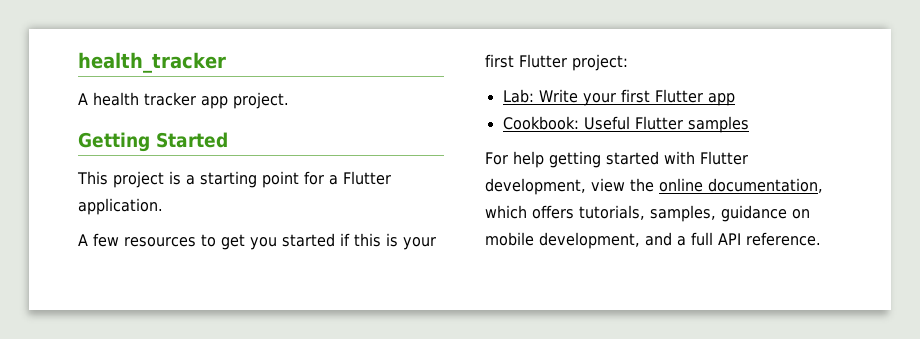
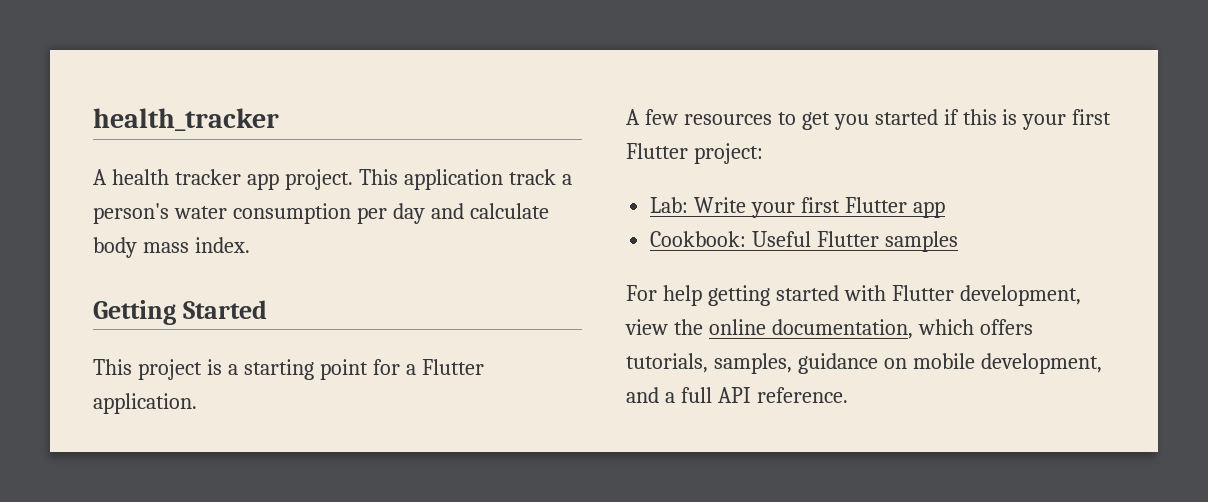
+ This application track a person's water consumption per day and calculate body mass index.

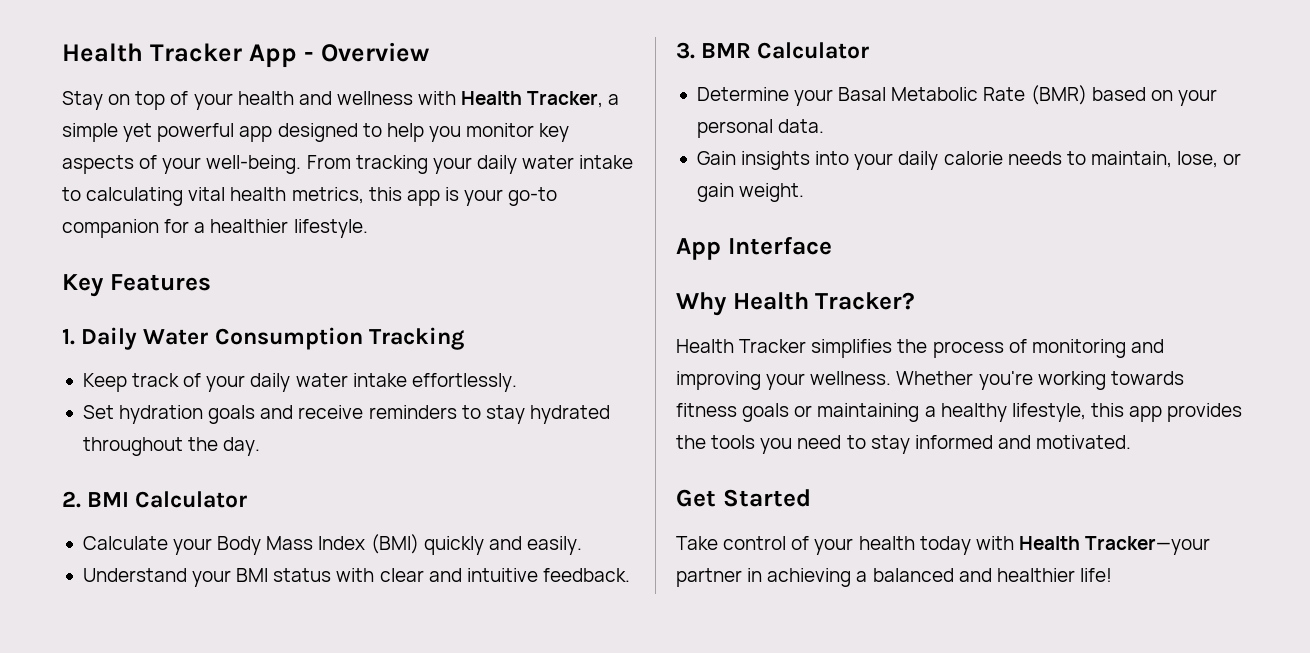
- health_tracker
- A health tracker app project. This application track a person's water consumption per day and calculate body mass index.
- Getting Started
- This project is a starting point for a Flutter application.
- A few resources to get you started if this is your first Flutter project:
- Lab: Write your first Flutter app
- Cookbook: Useful Flutter samples
- For help getting started with Flutter development, view the online documentation, which offers tutorials, samples, guidance on mobile development, and a full API reference.
+ Health Tracker App - Overview
+ Stay on top of your health and wellness with Health Tracker, a simple yet powerful app designed to help you monitor key aspects of your well-being. From tracking your daily water intake to calculating vital health metrics, this app is your go-to companion for a healthier lifestyle.
+ Key Features
+ 1. Daily Water Consumption Tracking
+ Keep track of your daily water intake effortlessly.
+ Set hydration goals and receive reminders to stay hydrated throughout the day.
+ 2. BMI Calculator
+ Calculate your Body Mass Index (BMI) quickly and easily.
+ Understand your BMI status with clear and intuitive feedback.
+ 3. BMR Calculator
+ Determine your Basal Metabolic Rate (BMR) based on your personal data.
+ Gain insights into your daily calorie needs to maintain, lose, or gain weight.
+ App Interface
+ Why Health Tracker?
+ Health Tracker simplifies the process of monitoring and improving your wellness. Whether you're working towards fitness goals or maintaining a healthy lifestyle, this app provides the tools you need to stay informed and motivated.
+ Get Started
+ Take control of your health today with Health Tracker—your partner in achieving a balanced and healthier life!

